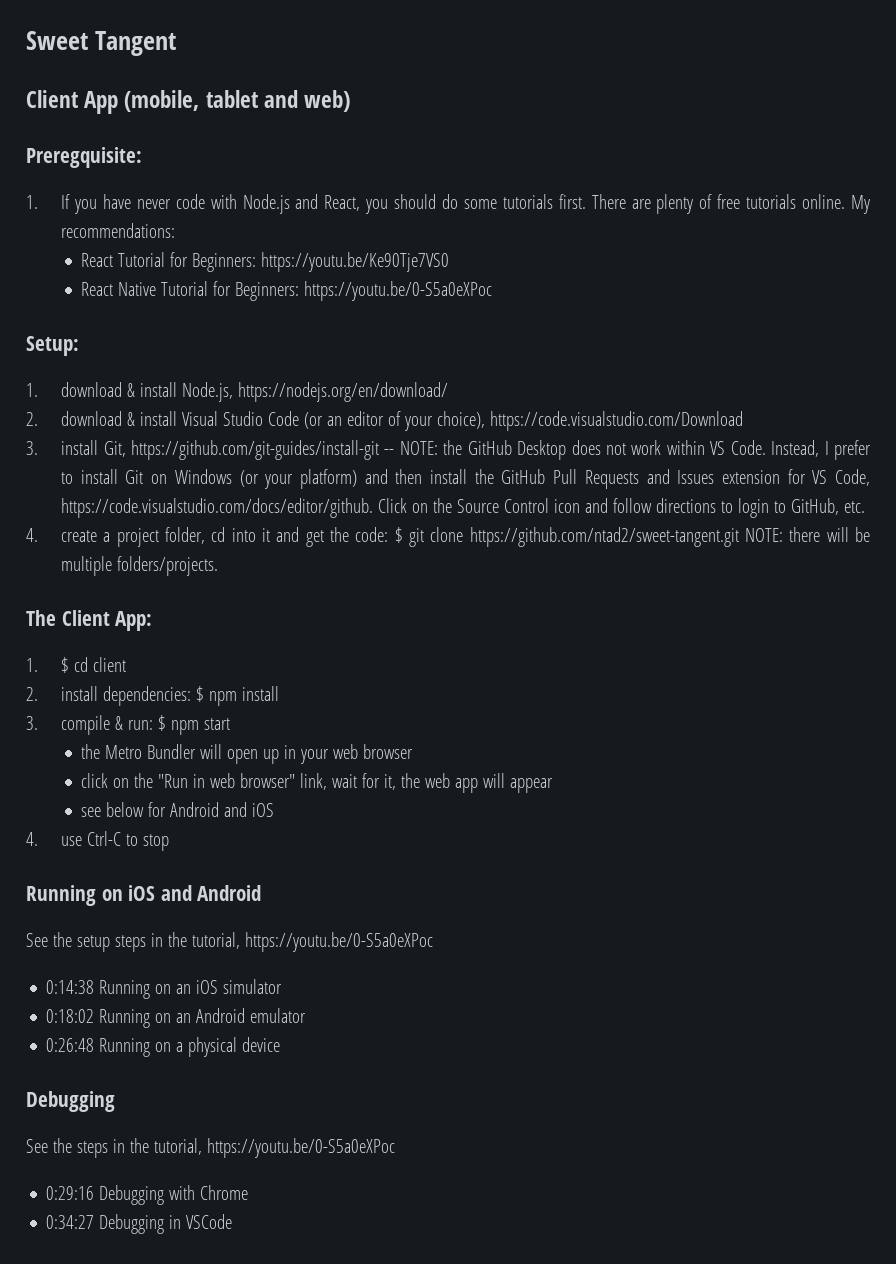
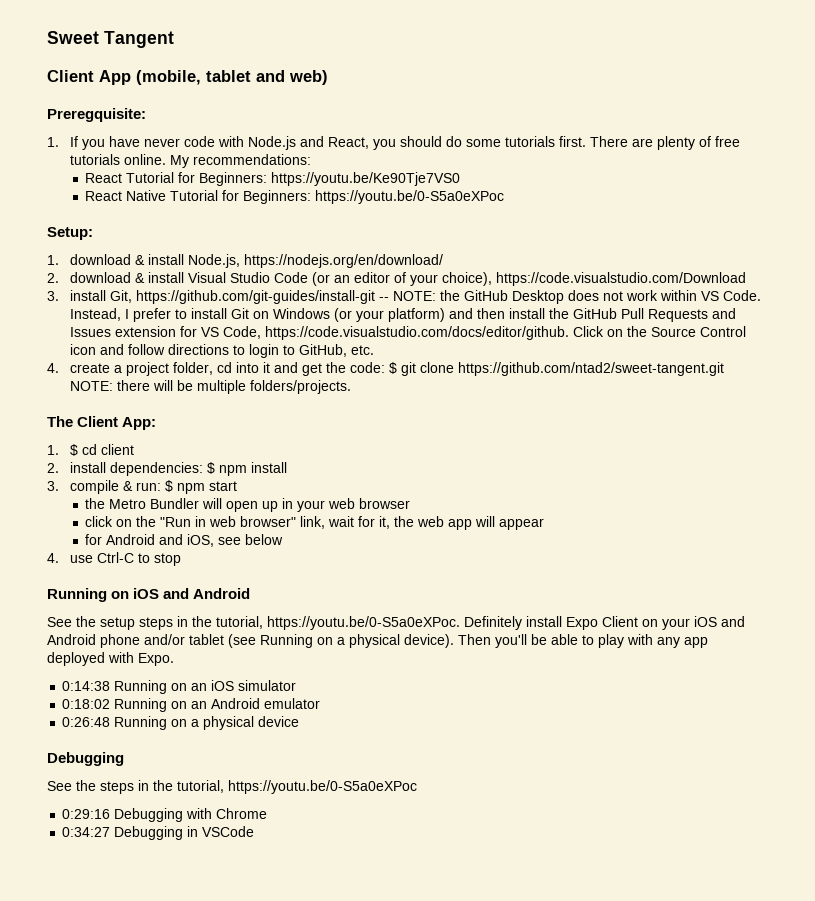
- see below for Android and iOS
+ for Android and iOS, see below
- See the setup steps in the tutorial, https://youtu.be/0-S5a0eXPoc
+ See the setup steps in the tutorial, https://youtu.be/0-S5a0eXPoc. Definitely install Expo Client on your iOS and Android phone and/or tablet (see Running on a physical device). Then you'll be able to play with any app deployed with Expo.

